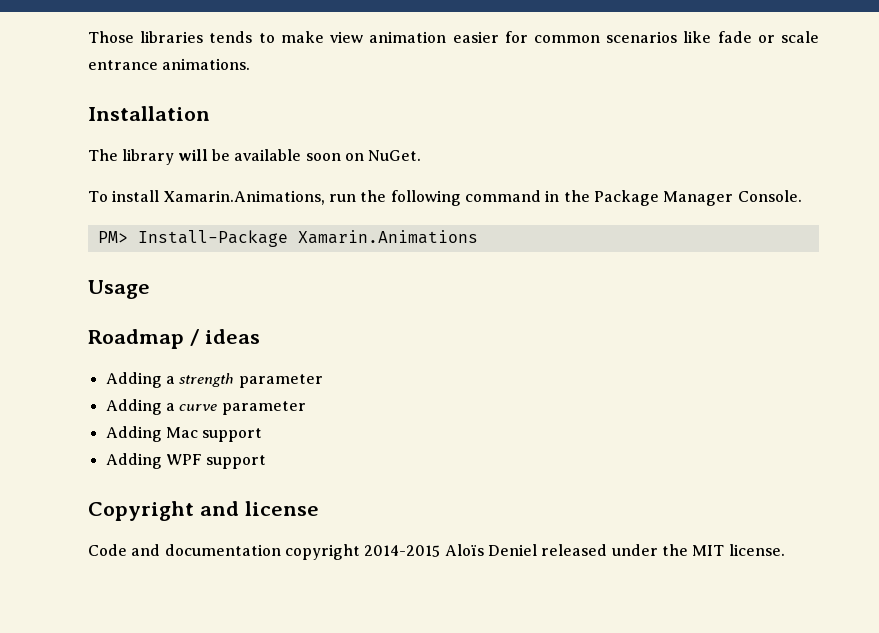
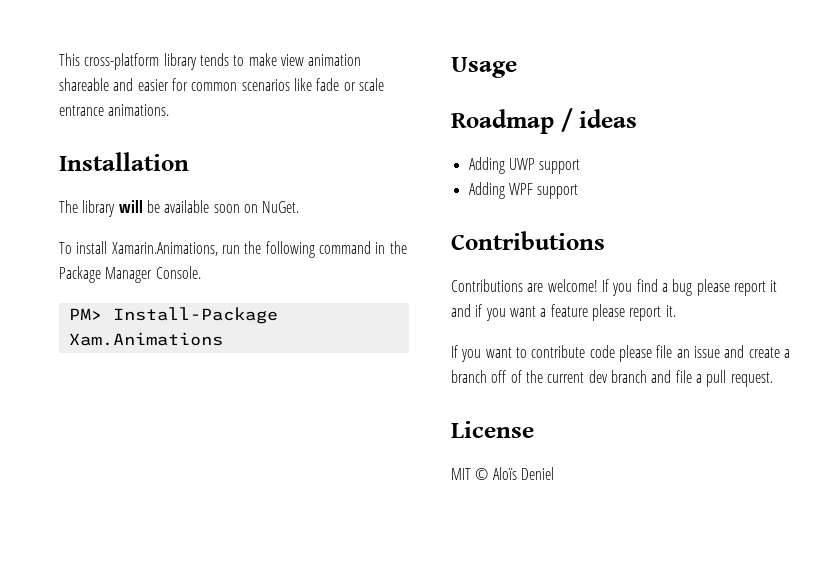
- Those libraries tends to make view animation easier for common scenarios like fade or scale entrance animations.
+ This cross-platform library tends to make view animation shareable and easier for common scenarios like fade or scale entrance animations.
- PM> Install-Package Xamarin.Animations
+ PM> Install-Package Xam.Animations
- Adding a strength parameter
- Adding a curve parameter
- Adding Mac support
+ Adding UWP support
  Adding WPF support
- Copyright and license
- Code and documentation copyright 2014-2015 Aloïs Deniel released under the MIT license.
+ Contributions
+ Contributions are welcome! If you find a bug please report it and if you want a feature please report it.
+ If you want to contribute code please file an issue and create a branch off of the current dev branch and file a pull request.
+ License
+ MIT © Aloïs Deniel

